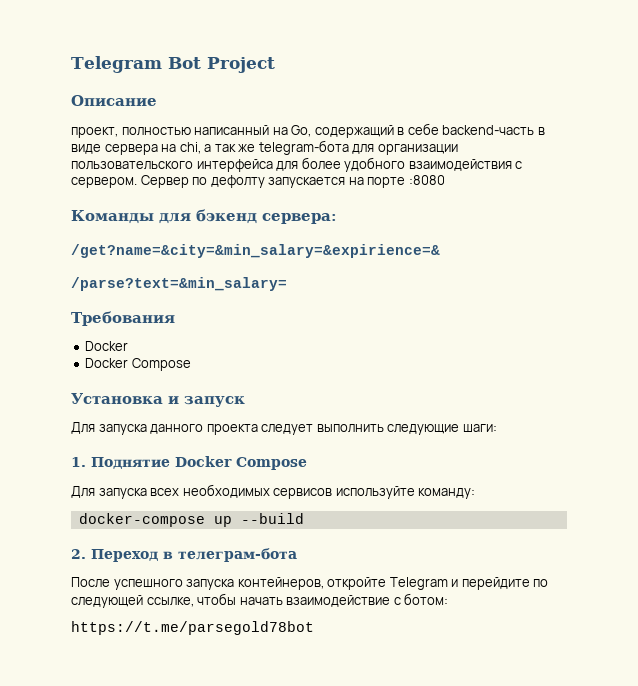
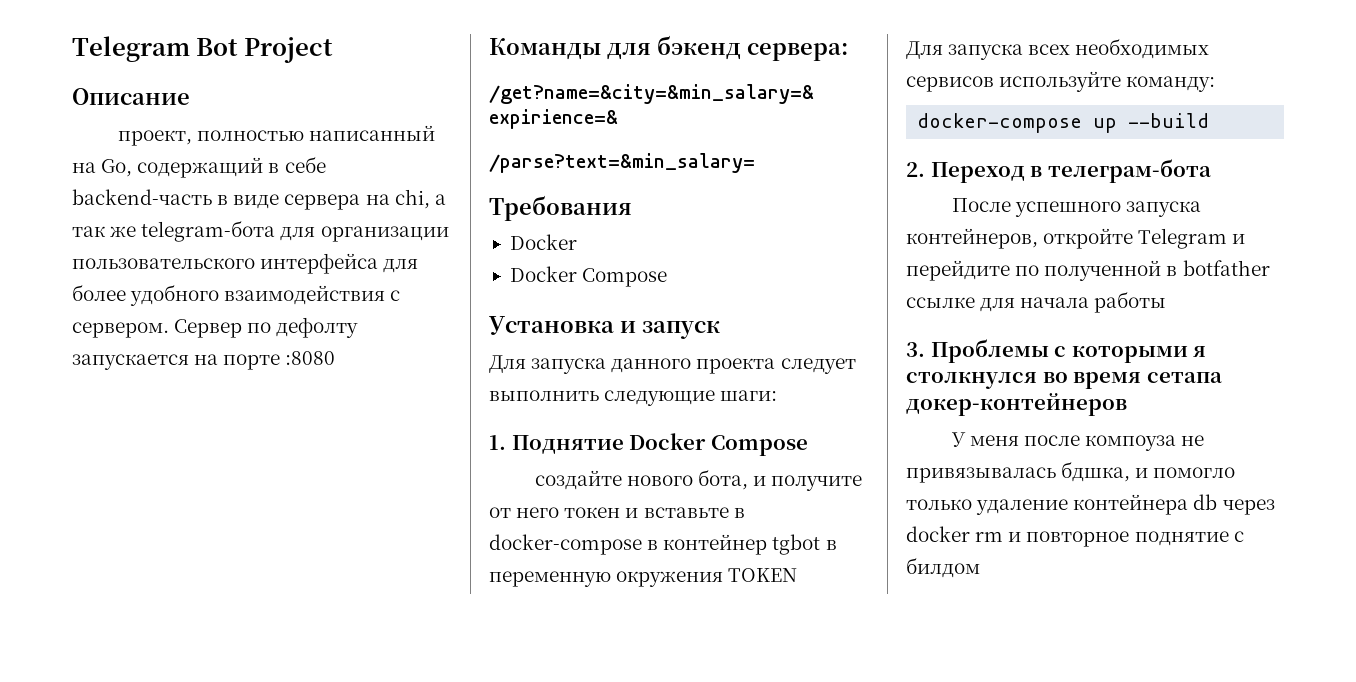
+ создайте нового бота, и получите от него токен и вставьте в docker-compose в контейнер tgbot в переменную окружения TOKEN
- После успешного запуска контейнеров, откройте Telegram и перейдите по следующей ссылке, чтобы начать взаимодействие с ботом:
- https://t.me/parsegold78bot
+ После успешного запуска контейнеров, откройте Telegram и перейдите по полученной в botfather ссылке для начала работы
+ 3. Проблемы с которыми я столкнулся во время сетапа докер-контейнеров
+ У меня после компоуза не привязывалась бдшка, и помогло только удаление контейнера db через docker rm и повторное поднятие с билдом

